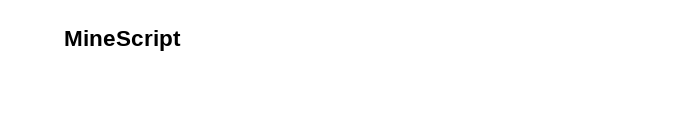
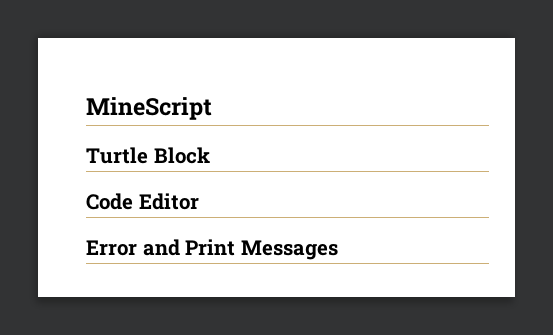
+ Turtle Block
+ Code Editor
+ Error and Print Messages

